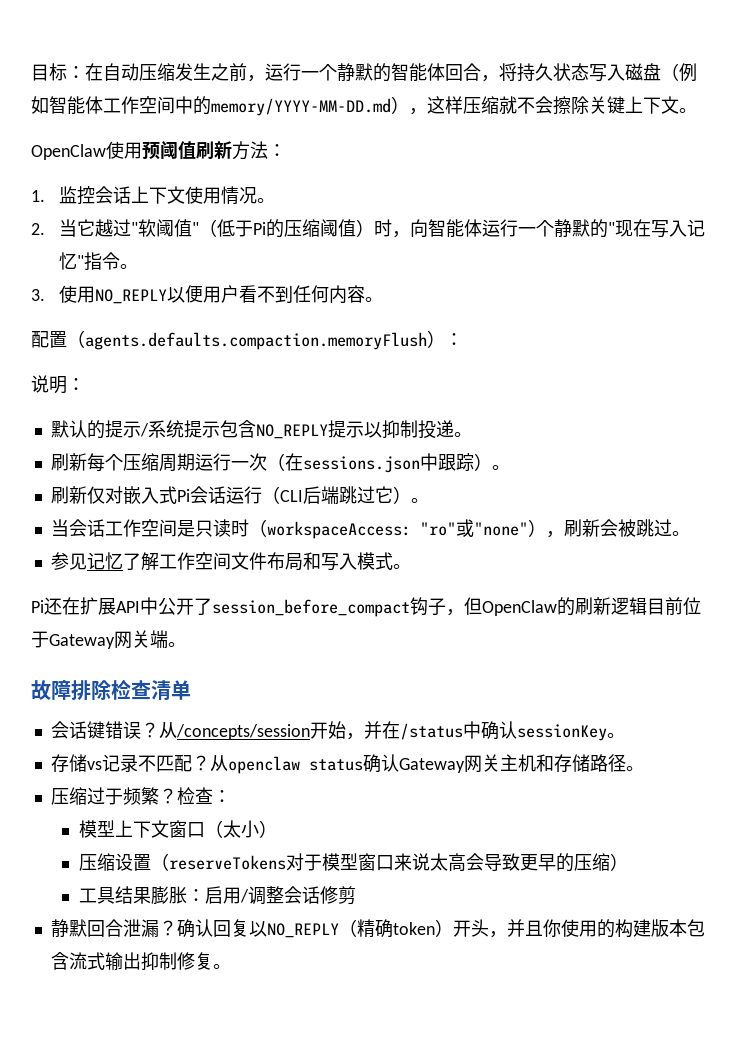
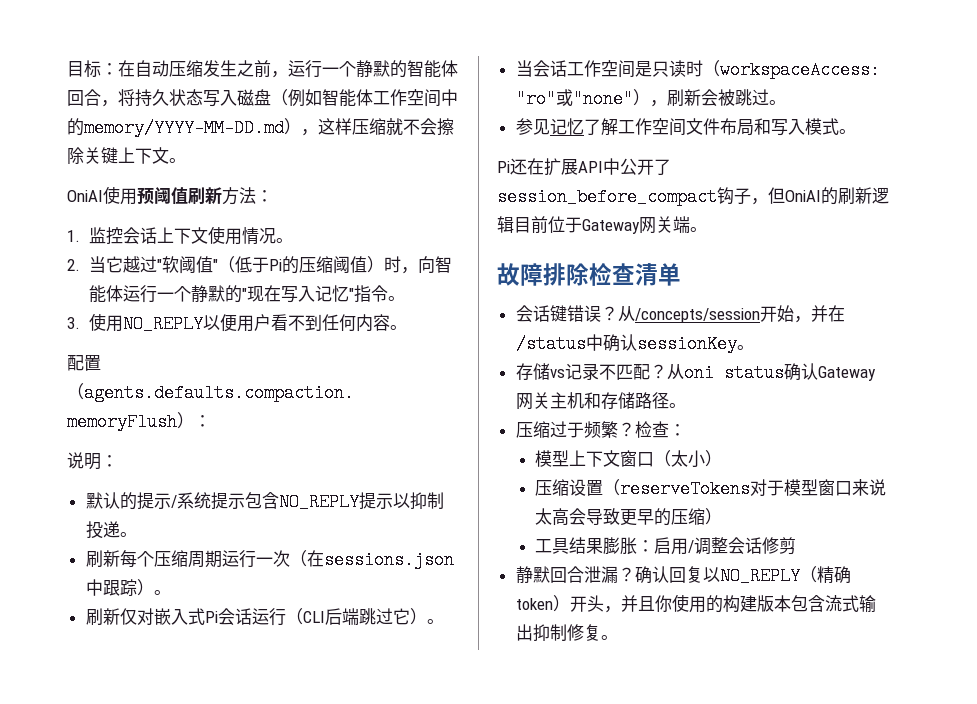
- OpenClaw使用预阈值刷新方法：
+ OniAI使用预阈值刷新方法：
- Pi还在扩展API中公开了session_before_compact钩子，但OpenClaw的刷新逻辑目前位于Gateway网关端。
+ Pi还在扩展API中公开了session_before_compact钩子，但OniAI的刷新逻辑目前位于Gateway网关端。
- 从openclaw status确认Gateway网关主机和存储路径。
+ 从oni status确认Gateway网关主机和存储路径。

